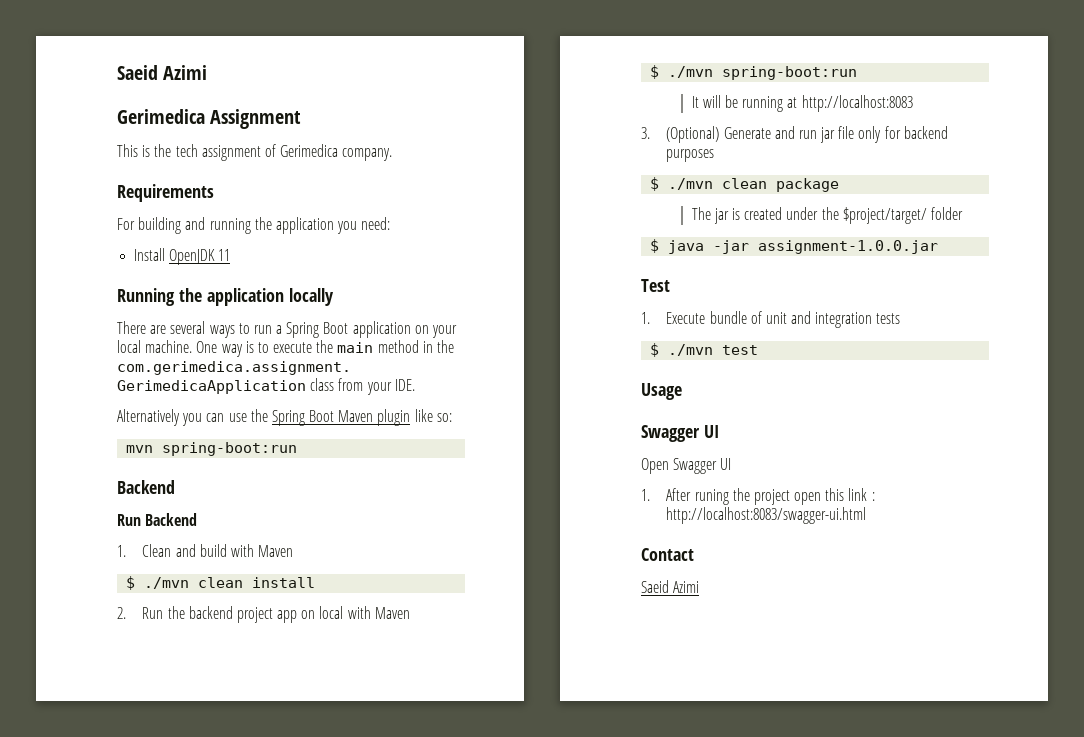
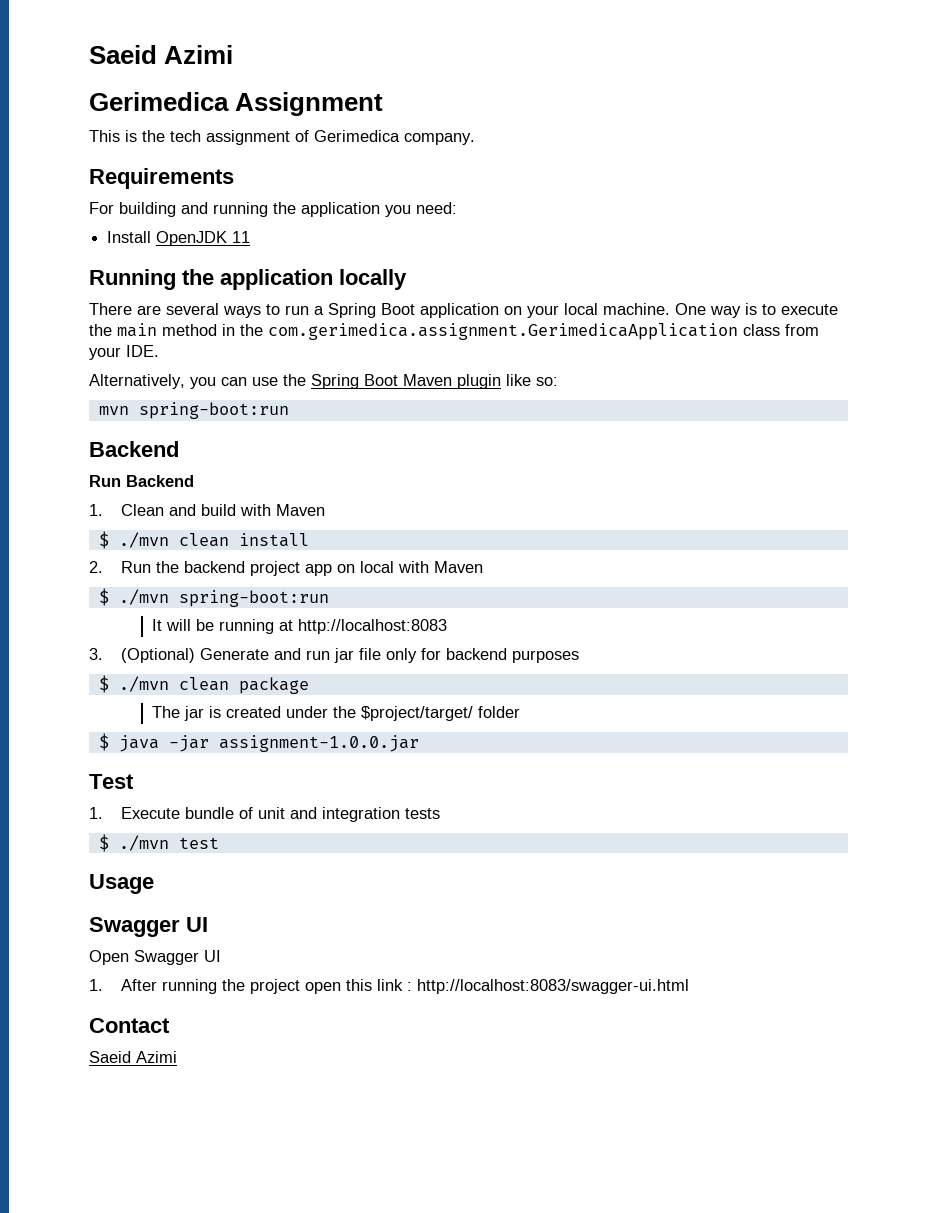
- Alternatively you can use the Spring Boot Maven plugin like so:
+ Alternatively, you can use the Spring Boot Maven plugin like so:
- 1. After runing the project open this link : http://localhost:8083/swagger-ui.html
+ 1. After running the project open this link : http://localhost:8083/swagger-ui.html

